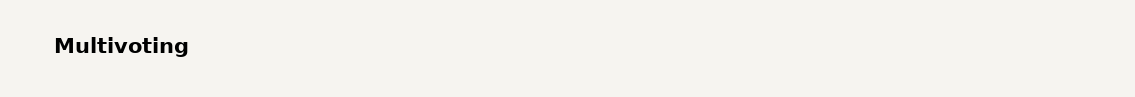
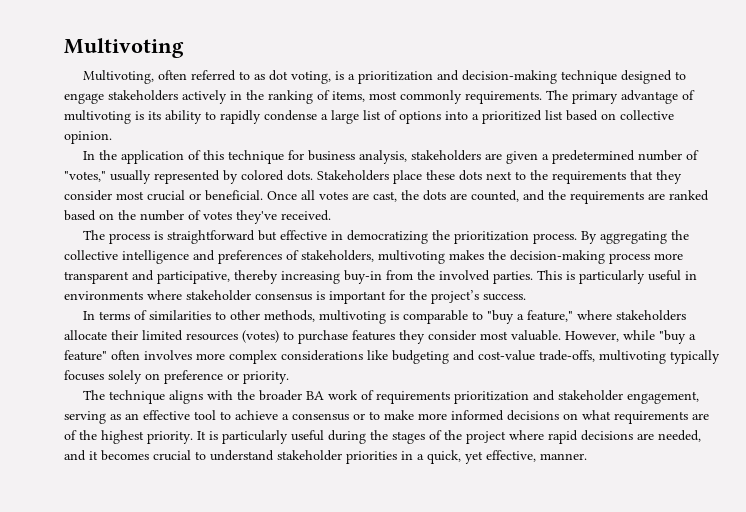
+ Multivoting, often referred to as dot voting, is a prioritization and decision-making technique designed to engage stakeholders actively in the ranking of items, most commonly requirements. The primary advantage of multivoting is its ability to rapidly condense a large list of options into a prioritized list based on collective opinion.
+ In the application of this technique for business analysis, stakeholders are given a predetermined number of "votes," usually represented by colored dots. Stakeholders place these dots next to the requirements that they consider most crucial or beneficial. Once all votes are cast, the dots are counted, and the requirements are ranked based on the number of votes they've received.
+ The process is straightforward but effective in democratizing the prioritization process. By aggregating the collective intelligence and preferences of stakeholders, multivoting makes the decision-making process more transparent and participative, thereby increasing buy-in from the involved parties. This is particularly useful in environments where stakeholder consensus is important for the project’s success.
+ In terms of similarities to other methods, multivoting is comparable to "buy a feature," where stakeholders allocate their limited resources (votes) to purchase features they consider most valuable. However, while "buy a feature" often involves more complex considerations like budgeting and cost-value trade-offs, multivoting typically focuses solely on preference or priority.
+ The technique aligns with the broader BA work of requirements prioritization and stakeholder engagement, serving as an effective tool to achieve a consensus or to make more informed decisions on what requirements are of the highest priority. It is particularly useful during the stages of the project where rapid decisions are needed, and it becomes crucial to understand stakeholder priorities in a quick, yet effective, manner.

